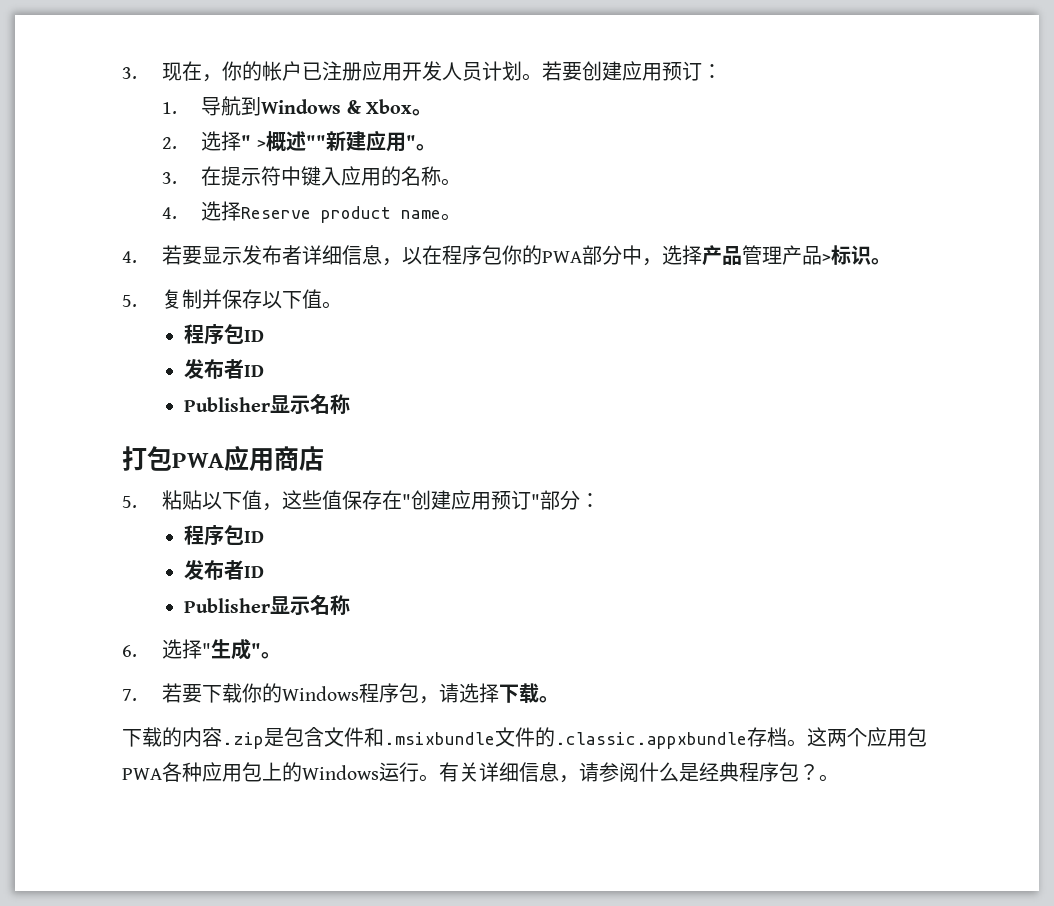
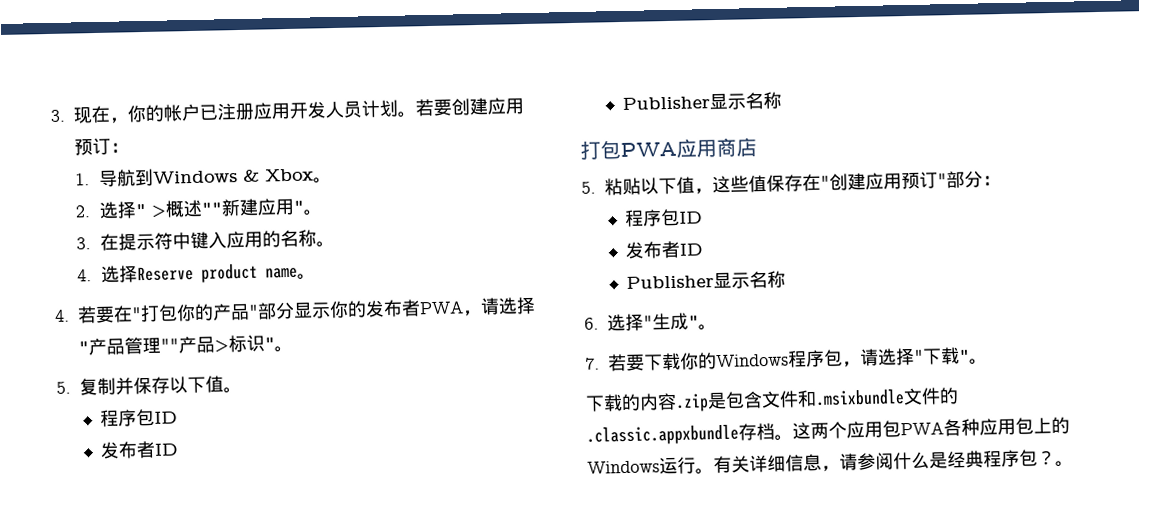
- 4.若要显示发布者详细信息，以在程序包你的PWA部分中，选择产品管理产品>标识。
+ 4.若要在"打包你的产品"部分显示你的发布者PWA，请选择"产品管理""产品>标识"。
- 7.若要下载你的Windows程序包，请选择下载。
+ 7.若要下载你的Windows程序包，请选择"下载"。

